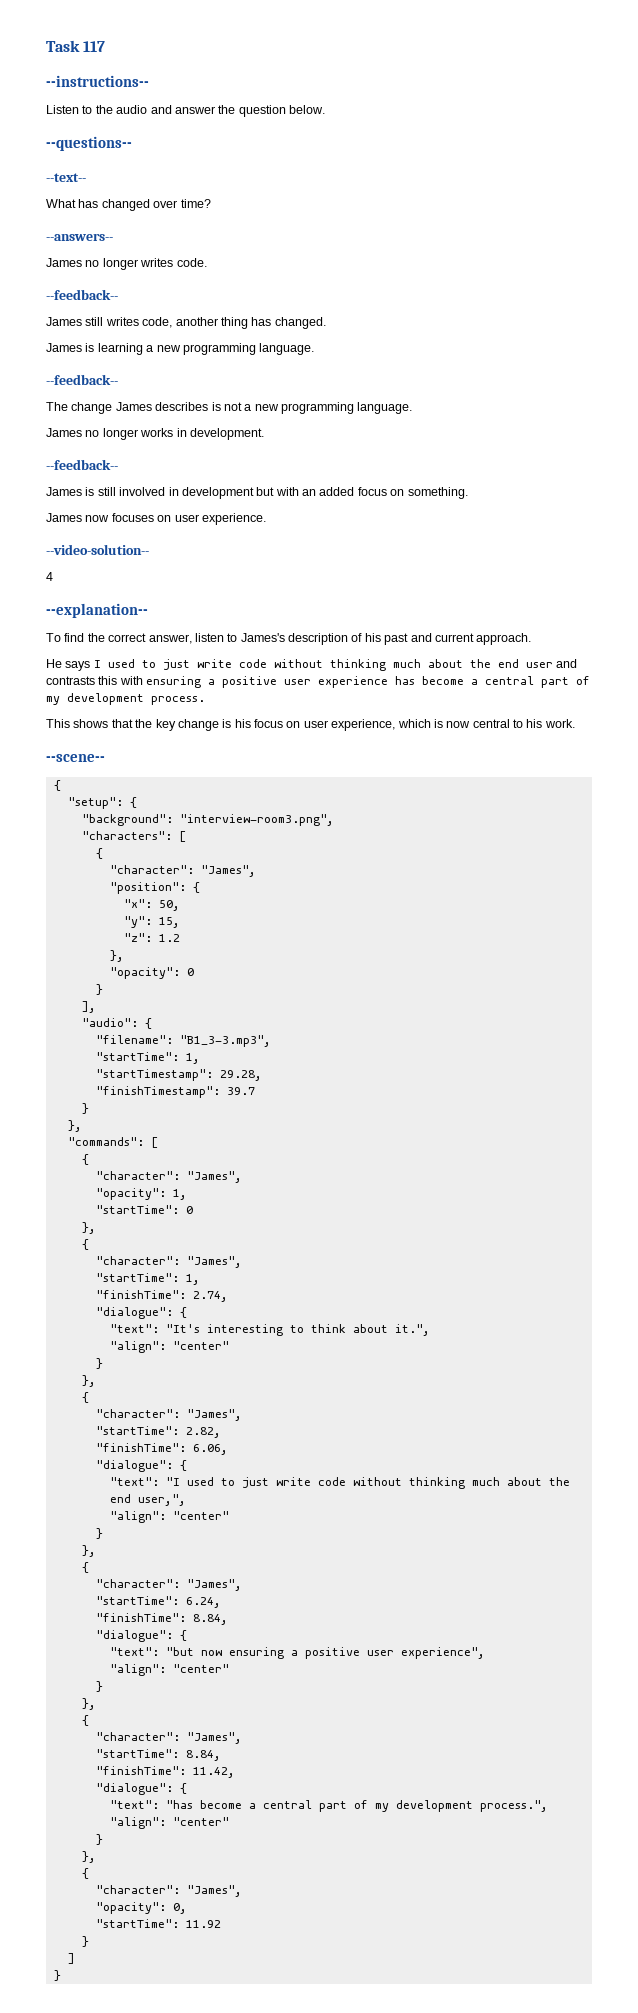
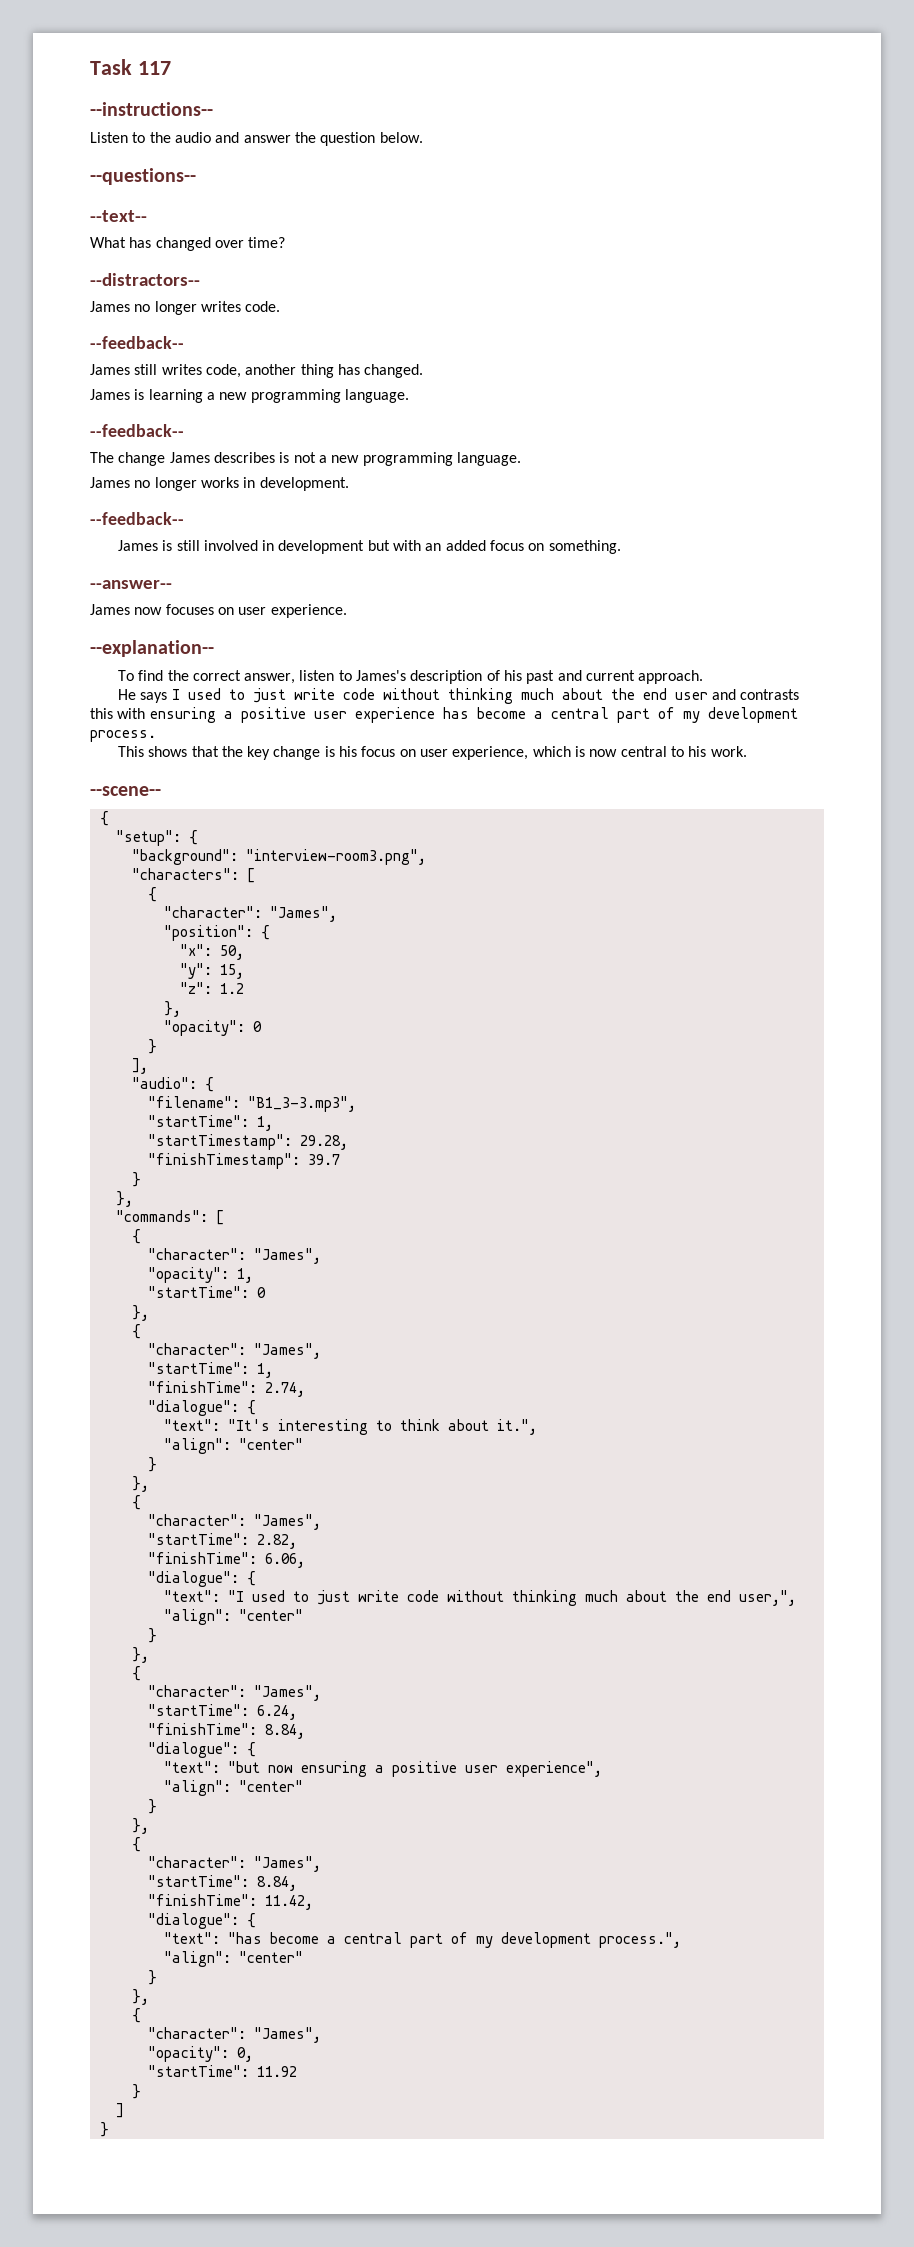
- --answers--
+ --distractors--
+ --answer--
- --video-solution--
- 4

